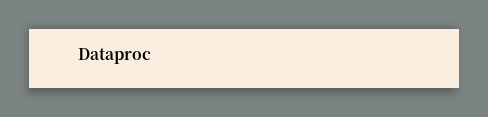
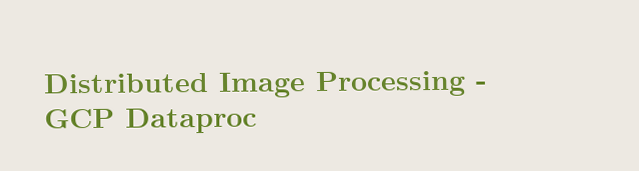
- Dataproc
+ Distributed Image Processing - GCP Dataproc

